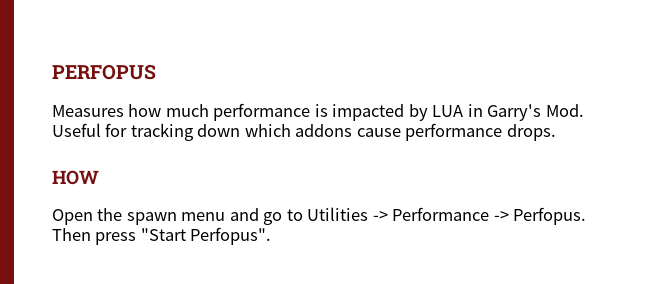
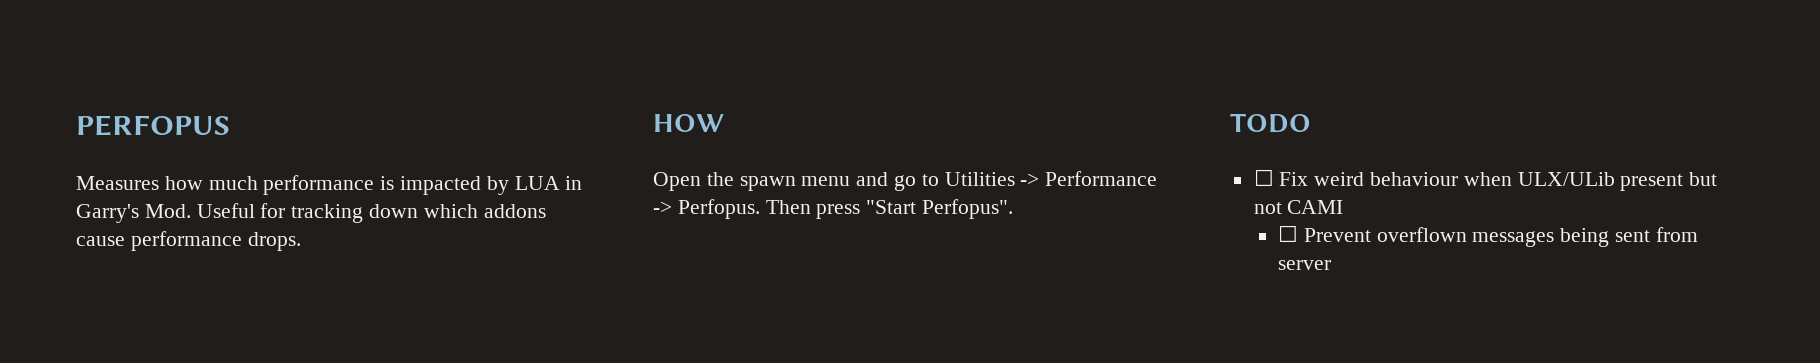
+ TODO
+ ☐ Fix weird behaviour when ULX/ULib present but not CAMI
+ ☐ Prevent overflown messages being sent from server

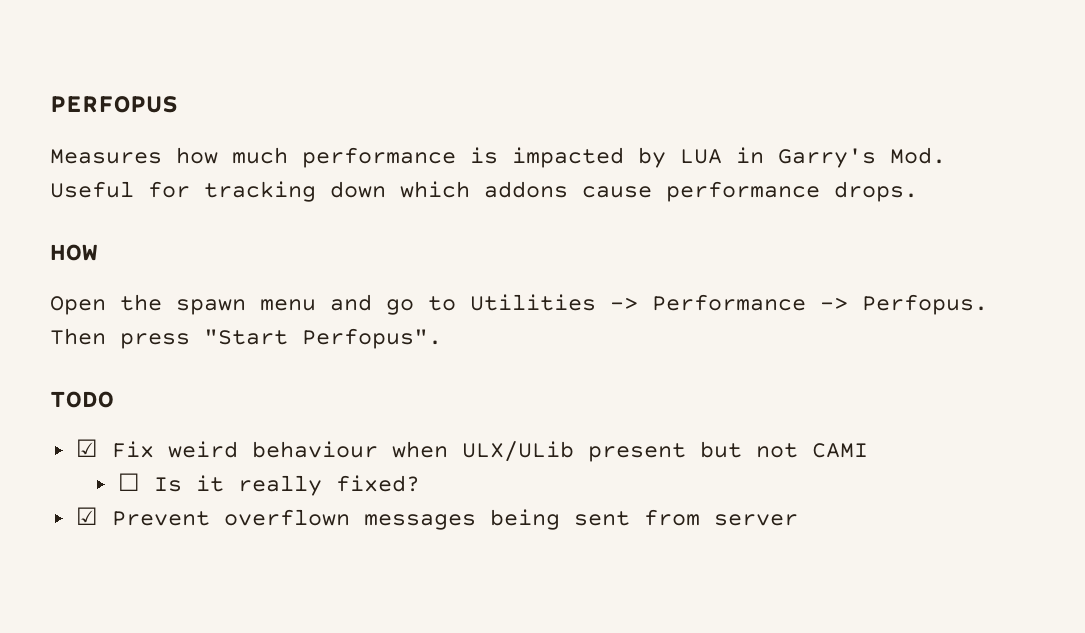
- ☐ Fix weird behaviour when ULX/ULib present but not CAMI
+ ☑ Fix weird behaviour when ULX/ULib present but not CAMI
- ☐ Prevent overflown messages being sent from server
+ ☐ Is it really fixed?
+ ☑ Prevent overflown messages being sent from server

